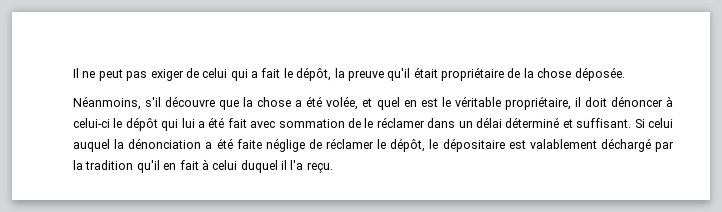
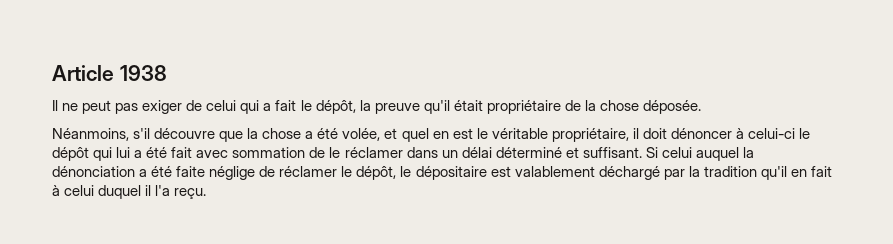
+ Article 1938

